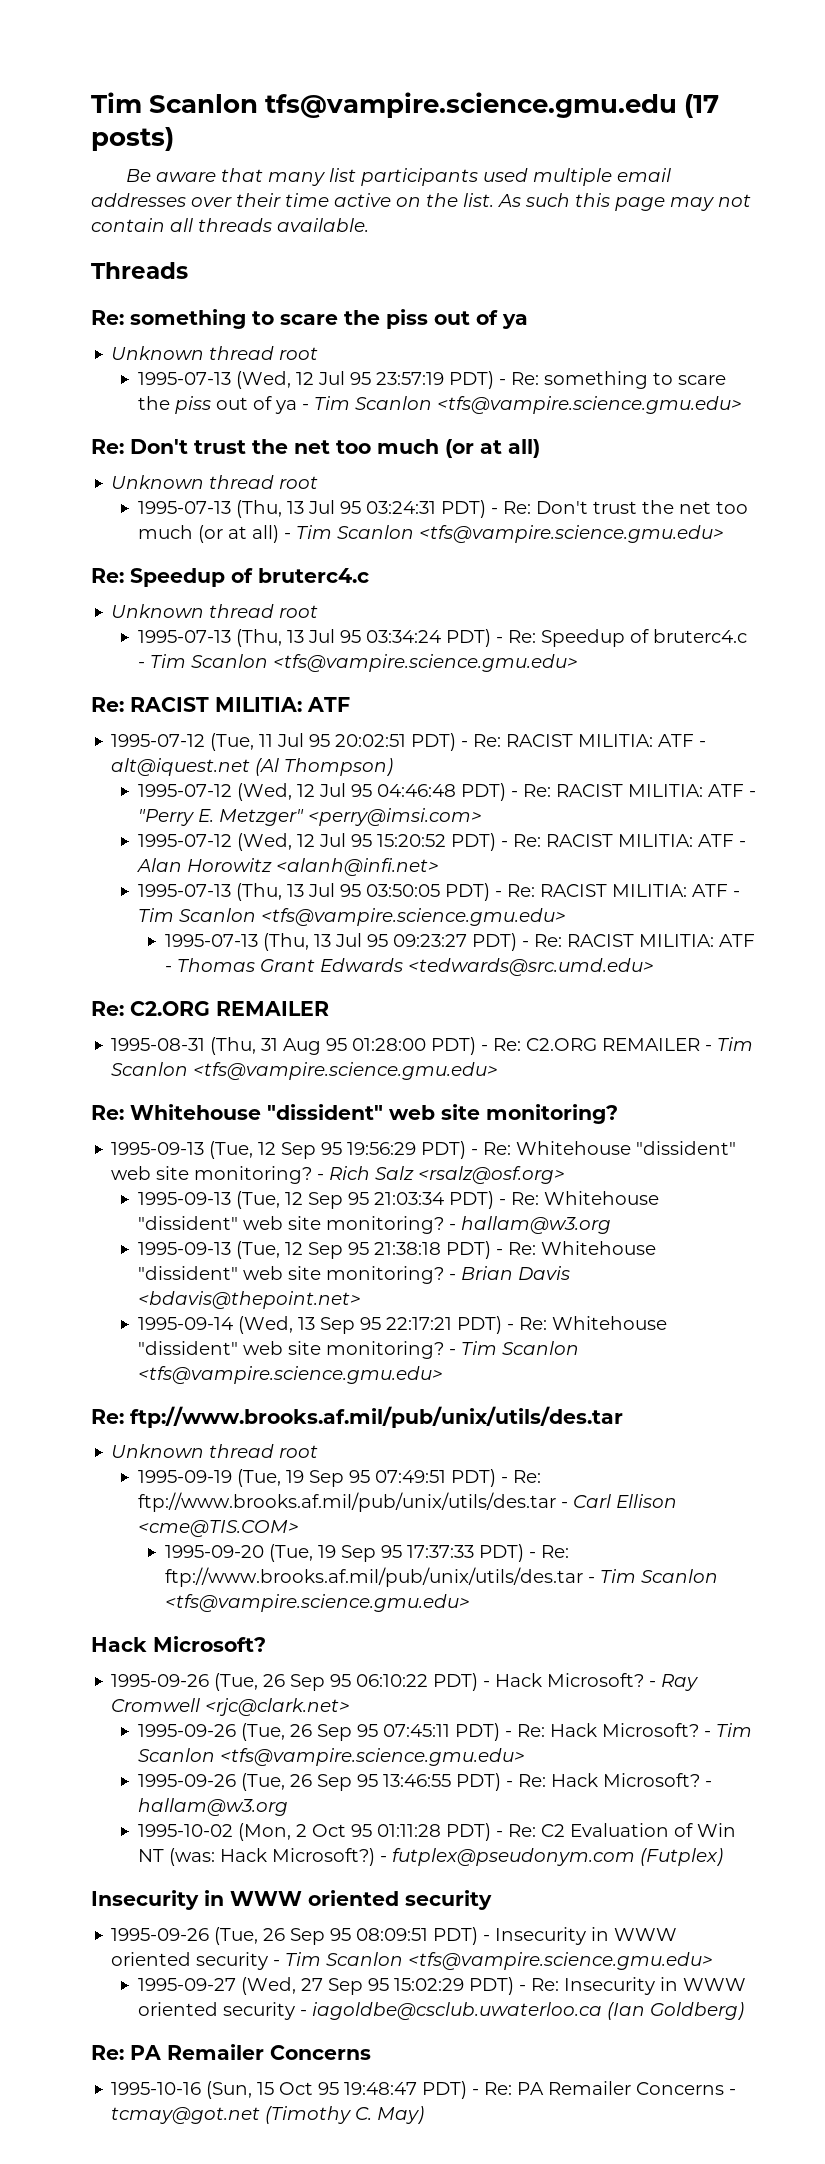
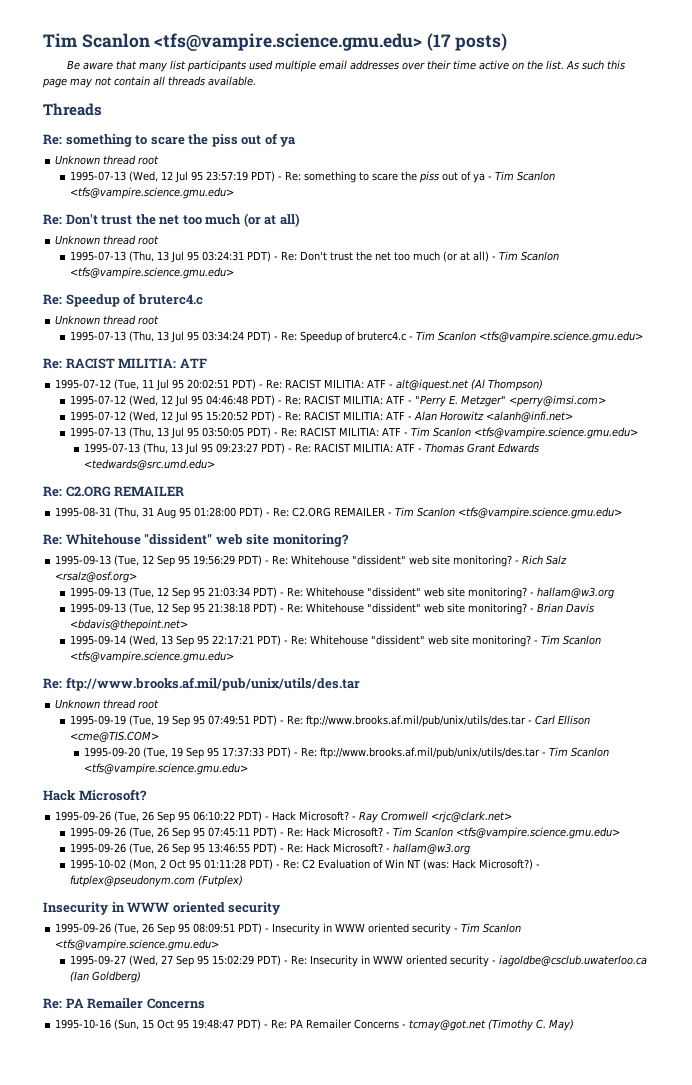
- Tim Scanlon tfs@vampire.science.gmu.edu (17 posts)
+ Tim Scanlon <tfs@vampire.science.gmu.edu> (17 posts)

